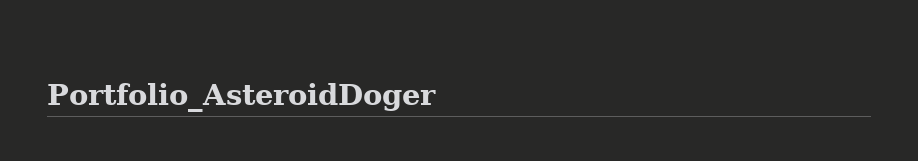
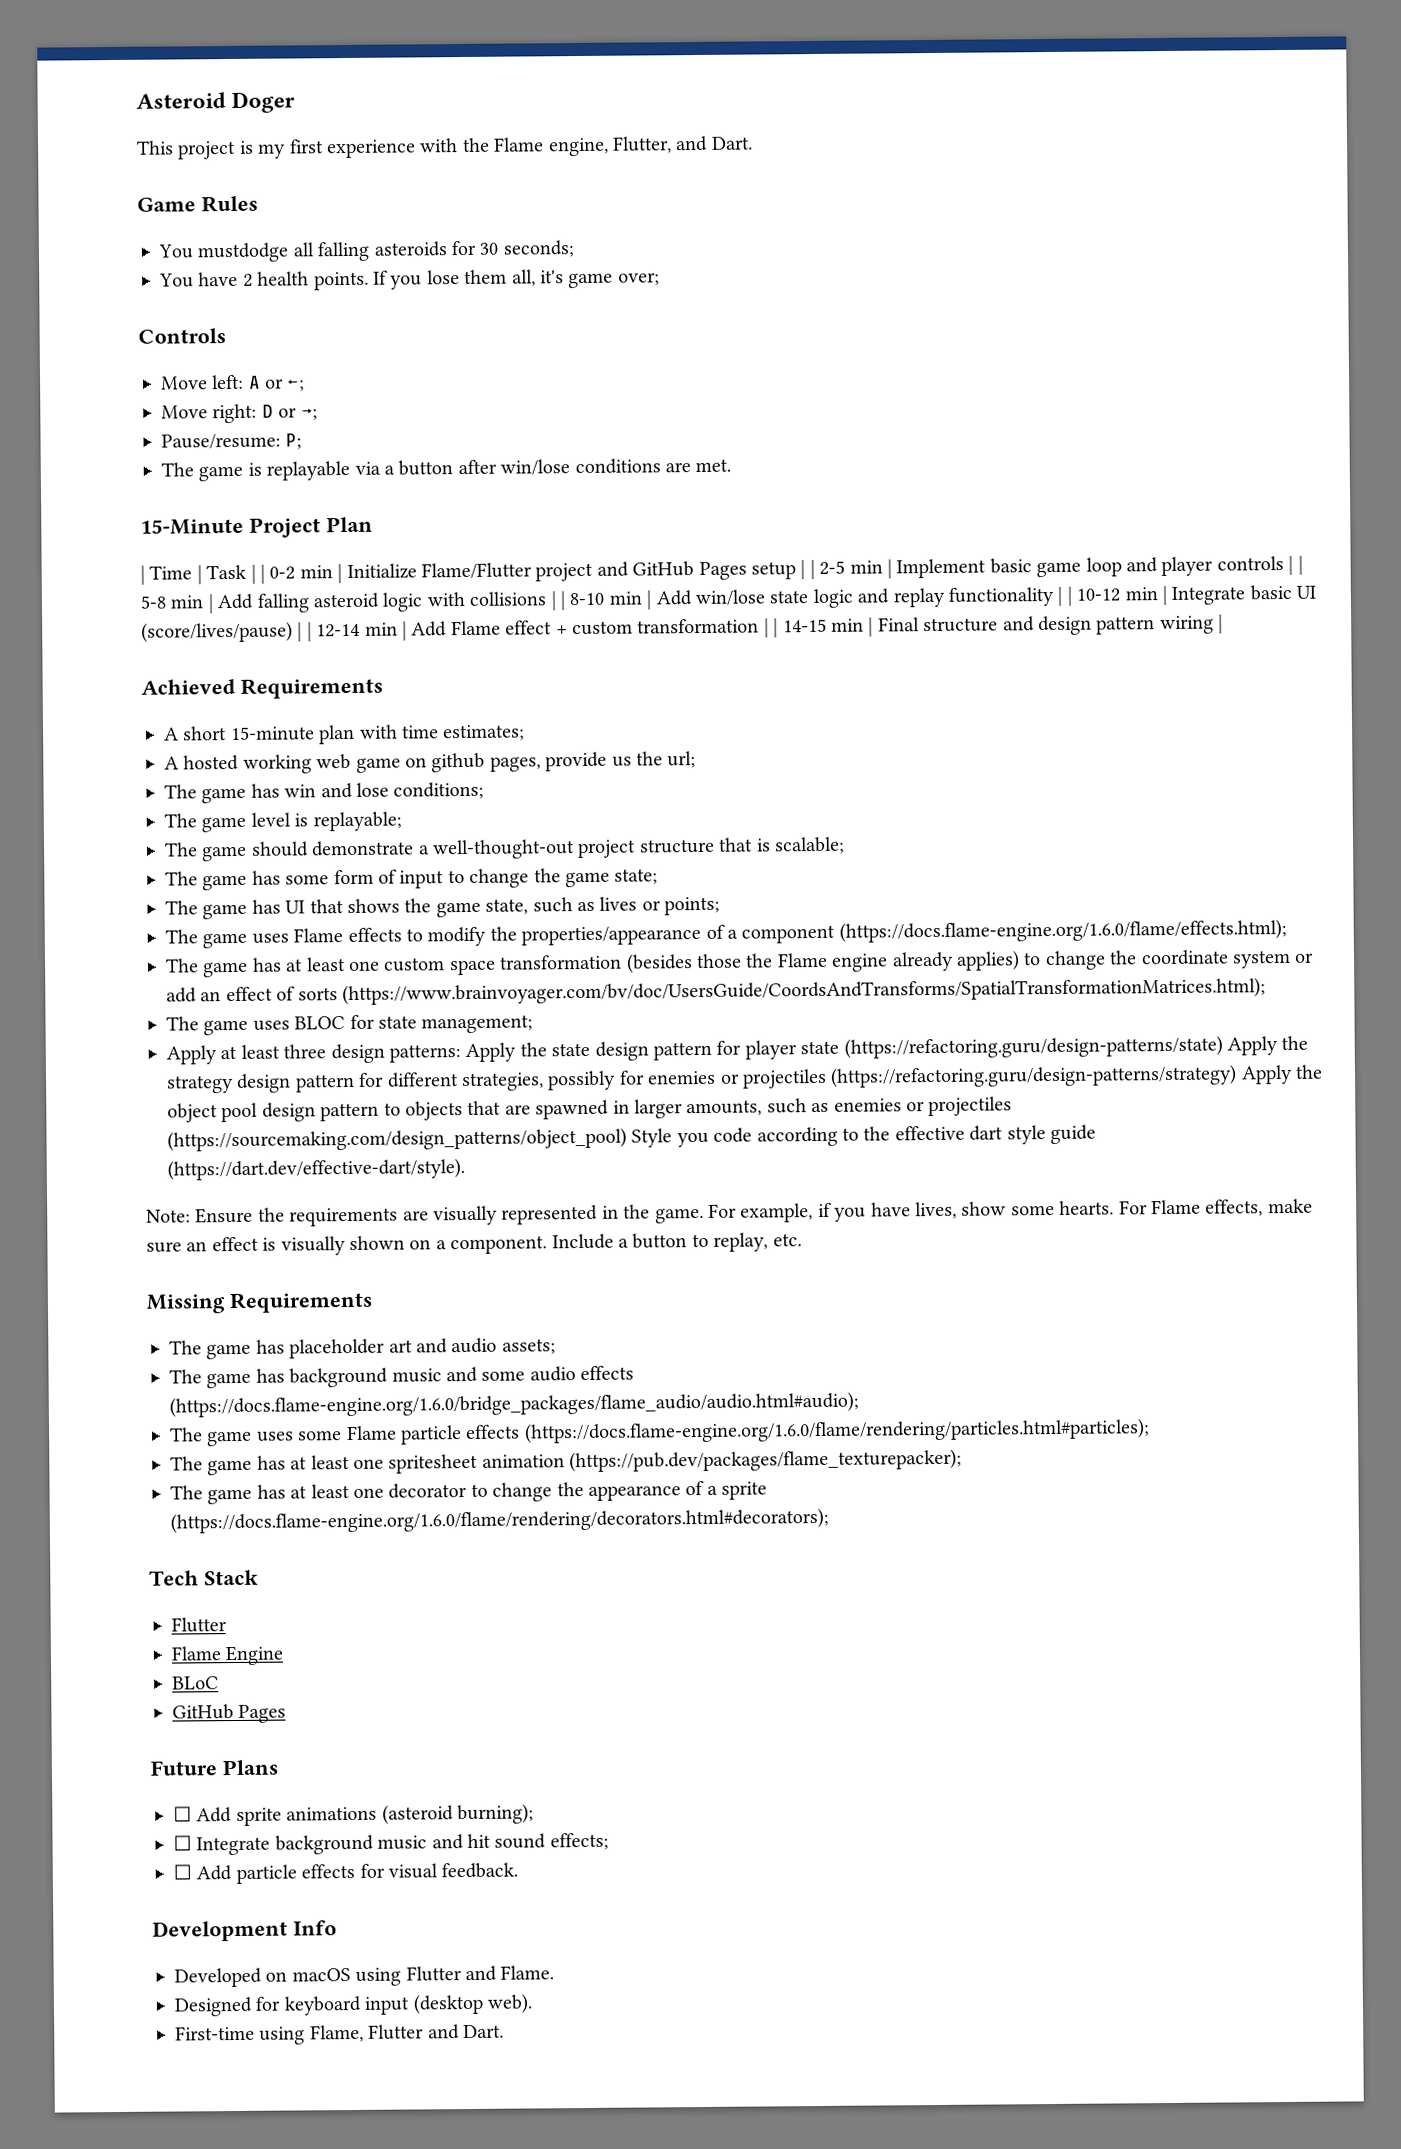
- Portfolio_AsteroidDoger
+ Asteroid Doger
+ This project is my first experience with the Flame engine, Flutter, and Dart.
+ Game Rules
+ You mustdodge all falling asteroids for 30 seconds;
+ You have 2 health points. If you lose them all, it's game over;
+ Controls
+ Move left: A or ←;
+ Move right: D or →;
+ Pause/resume: P;
+ The game is replayable via a button after win/lose conditions are met.
+ 15-Minute Project Plan
+ | Time | Task | | 0-2 min | Initialize Flame/Flutter project and GitHub Pages setup | | 2-5 min | Implement basic game loop and player controls | | 5-8 min | Add falling asteroid logic with collisions | | 8-10 min | Add win/lose state logic and replay functionality | | 10-12 min | Integrate basic UI (score/lives/pause) | | 12-14 min | Add Flame effect + custom transformation | | 14-15 min | Final structure and design pattern wiring |
+ Achieved Requirements
+ A short 15-minute plan with time estimates;
+ A hosted working web game on github pages, provide us the url;
+ The game has win and lose conditions;
+ The game level is replayable;
+ The game should demonstrate a well-thought-out project structure that is scalable;
+ The game has some form of input to change the game state;
+ The game has UI that shows the game state, such as lives or points;
+ The game uses Flame effects to modify the properties/appearance of a component (https://docs.flame-engine.org/1.6.0/flame/effects.html);
+ The game has at least one custom space transformation (besides those the Flame engine already applies) to change the coordinate system or add an effect of sorts (https://www.brainvoyager.com/bv/doc/UsersGuide/CoordsAndTransforms/SpatialTransformationMatrices.html);
+ The game uses BLOC for state management;
+ Apply at least three design patterns: Apply the state design pattern for player state (https://refactoring.guru/design-patterns/state) Apply the strategy design pattern for different strategies, possibly for enemies or projectiles (https://refactoring.guru/design-patterns/strategy) Apply the object pool design pattern to objects that are spawned in larger amounts, such as enemies or projectiles (https://sourcemaking.com/design_patterns/object_pool) Style you code according to the effective dart style guide (https://dart.dev/effective-dart/style).
+ Note: Ensure the requirements are visually represented in the game. For example, if you have lives, show some hearts. For Flame effects, make sure an effect is visually shown on a component. Include a button to replay, etc.
+ Missing Requirements
+ The game has placeholder art and audio assets;
+ The game has background music and some audio effects (https://docs.flame-engine.org/1.6.0/bridge_packages/flame_audio/audio.html#audio);
+ The game uses some Flame particle effects (https://docs.flame-engine.org/1.6.0/flame/rendering/particles.html#particles);
+ The game has at least one spritesheet animation (https://pub.dev/packages/flame_texturepacker);
+ The game has at least one decorator to change the appearance of a sprite (https://docs.flame-engine.org/1.6.0/flame/rendering/decorators.html#decorators);
+ Tech Stack
+ Flutter
+ Flame Engine
+ BLoC
+ GitHub Pages
+ Future Plans
+ ☐ Add sprite animations (asteroid burning);
+ ☐ Integrate background music and hit sound effects;
+ ☐ Add particle effects for visual feedback.
+ Development Info
+ Developed on macOS using Flutter and Flame.
+ Designed for keyboard input (desktop web).
+ First-time using Flame, Flutter and Dart.

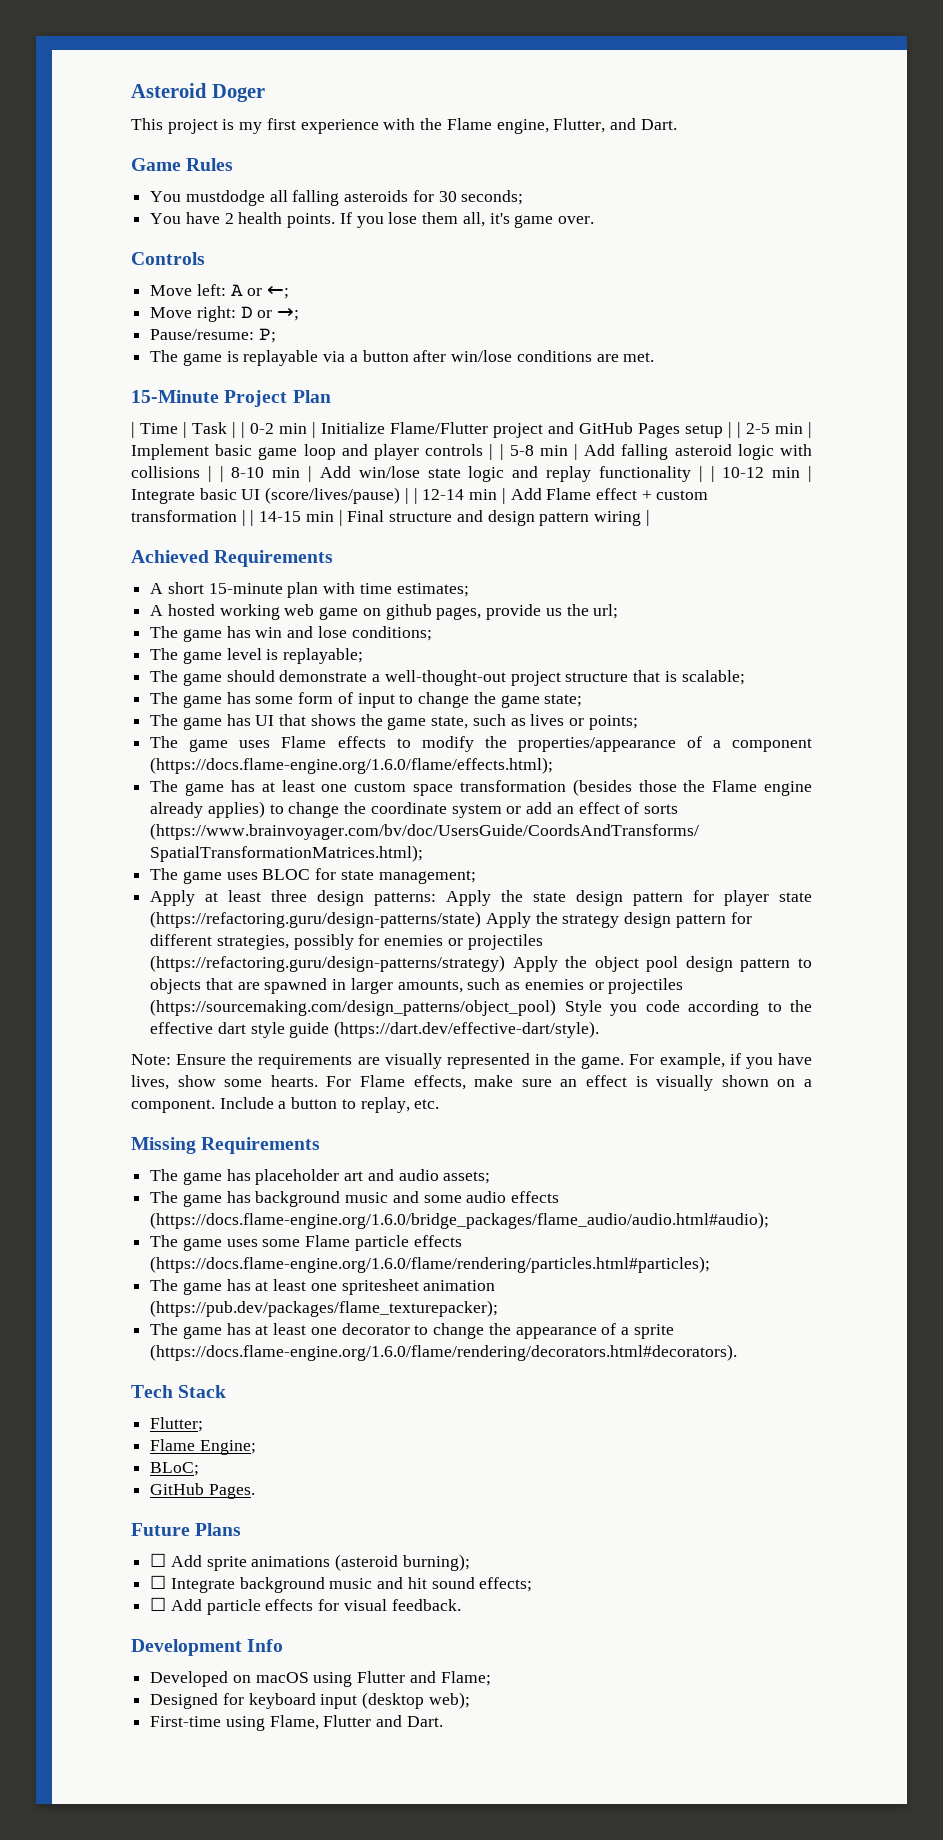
- If you lose them all, it's game over;
+ If you lose them all, it's game over.
- The game has at least one decorator to change the appearance of a sprite (https://docs.flame-engine.org/1.6.0/flame/rendering/decorators.html#decorators);
+ The game has at least one decorator to change the appearance of a sprite (https://docs.flame-engine.org/1.6.0/flame/rendering/decorators.html#decorators).
  Tech Stack
- Flutter
- Flame Engine
- BLoC
- GitHub Pages
+ Flutter;
+ Flame Engine;
+ BLoC;
+ GitHub Pages.
- Developed on macOS using Flutter and Flame.
+ Developed on macOS using Flutter and Flame;
- Designed for keyboard input (desktop web).
+ Designed for keyboard input (desktop web);

